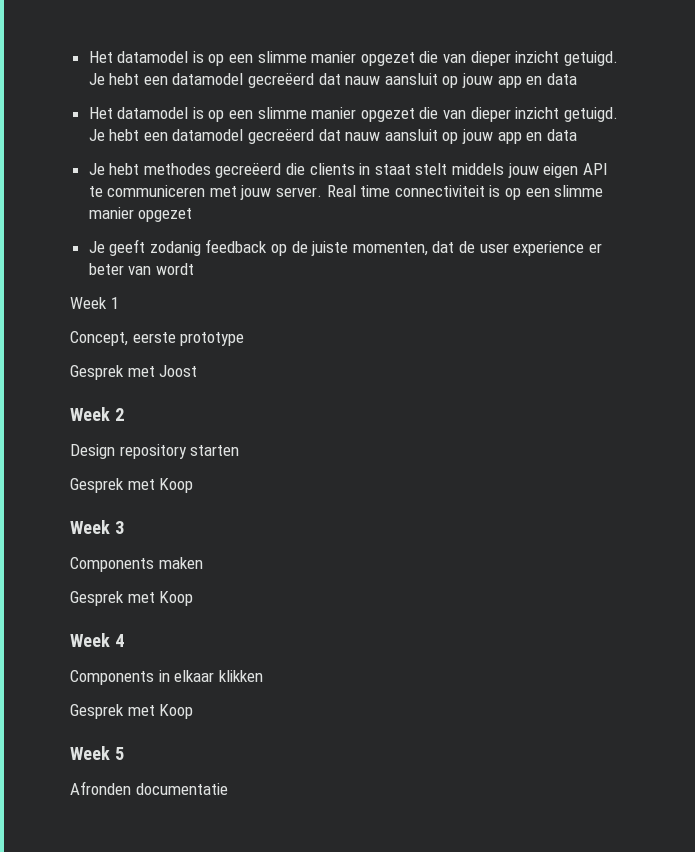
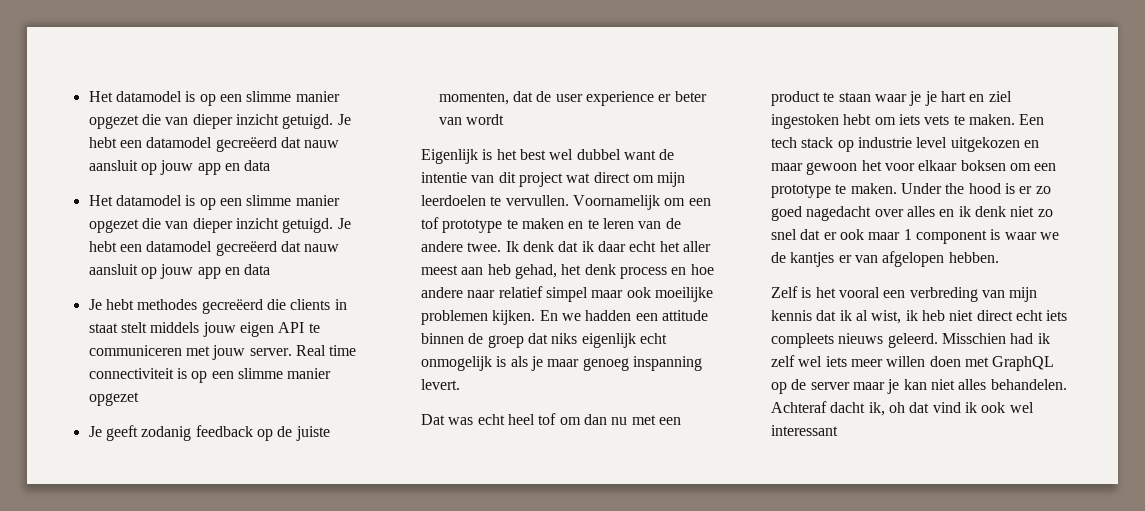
- Week 1
- Concept, eerste prototype
- Gesprek met Joost
- Week 2
- Design repository starten
- Gesprek met Koop
- Week 3
- Components maken
- Gesprek met Koop
- Week 4
- Components in elkaar klikken
- Gesprek met Koop
- Week 5
- Afronden documentatie
+ Eigenlijk is het best wel dubbel want de intentie van dit project wat direct om mijn leerdoelen te vervullen. Voornamelijk om een tof prototype te maken en te leren van de andere twee. Ik denk dat ik daar echt het aller meest aan heb gehad, het denk process en hoe andere naar relatief simpel maar ook moeilijke problemen kijken. En we hadden een attitude binnen de groep dat niks eigenlijk echt onmogelijk is als je maar genoeg inspanning levert.
+ Dat was echt heel tof om dan nu met een product te staan waar je je hart en ziel ingestoken hebt om iets vets te maken. Een tech stack op industrie level uitgekozen en maar gewoon het voor elkaar boksen om een prototype te maken. Under the hood is er zo goed nagedacht over alles en ik denk niet zo snel dat er ook maar 1 component is waar we de kantjes er van afgelopen hebben.
+ Zelf is het vooral een verbreding van mijn kennis dat ik al wist, ik heb niet direct echt iets compleets nieuws geleerd. Misschien had ik zelf wel iets meer willen doen met GraphQL op de server maar je kan niet alles behandelen. Achteraf dacht ik, oh dat vind ik ook wel interessant

